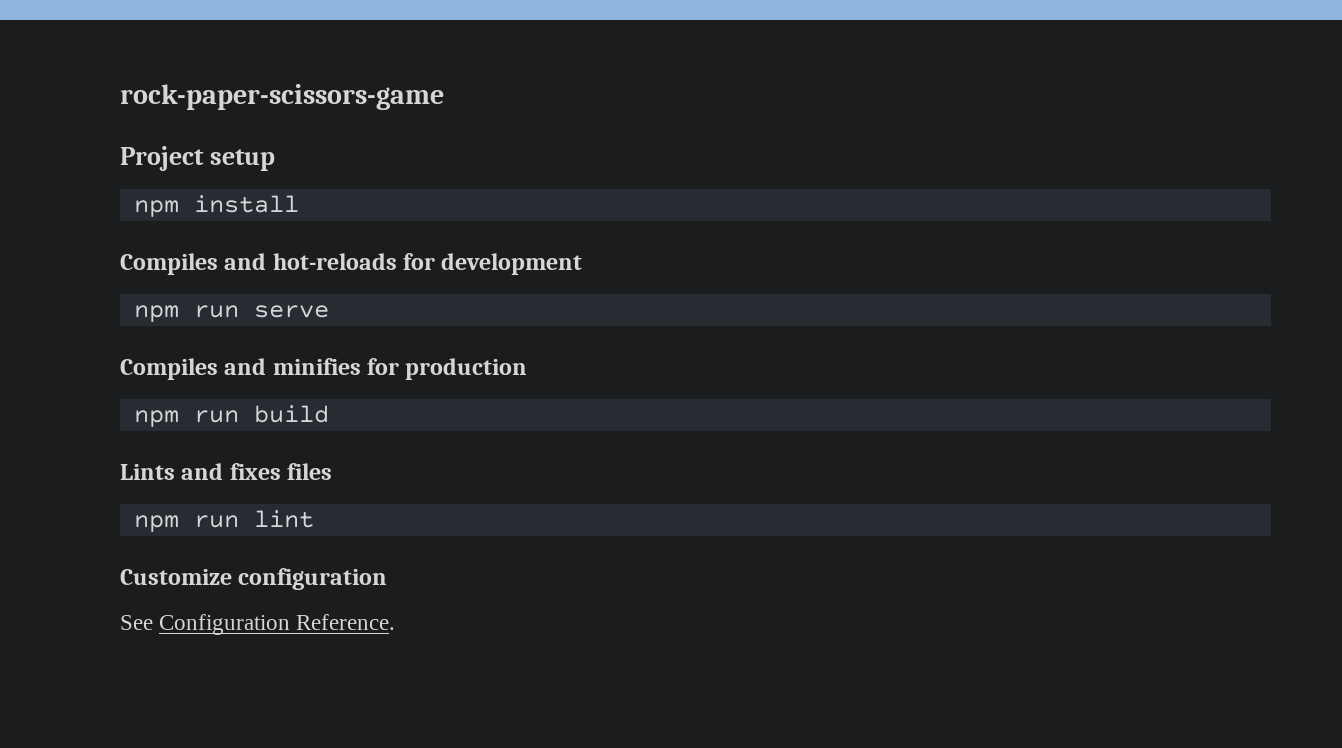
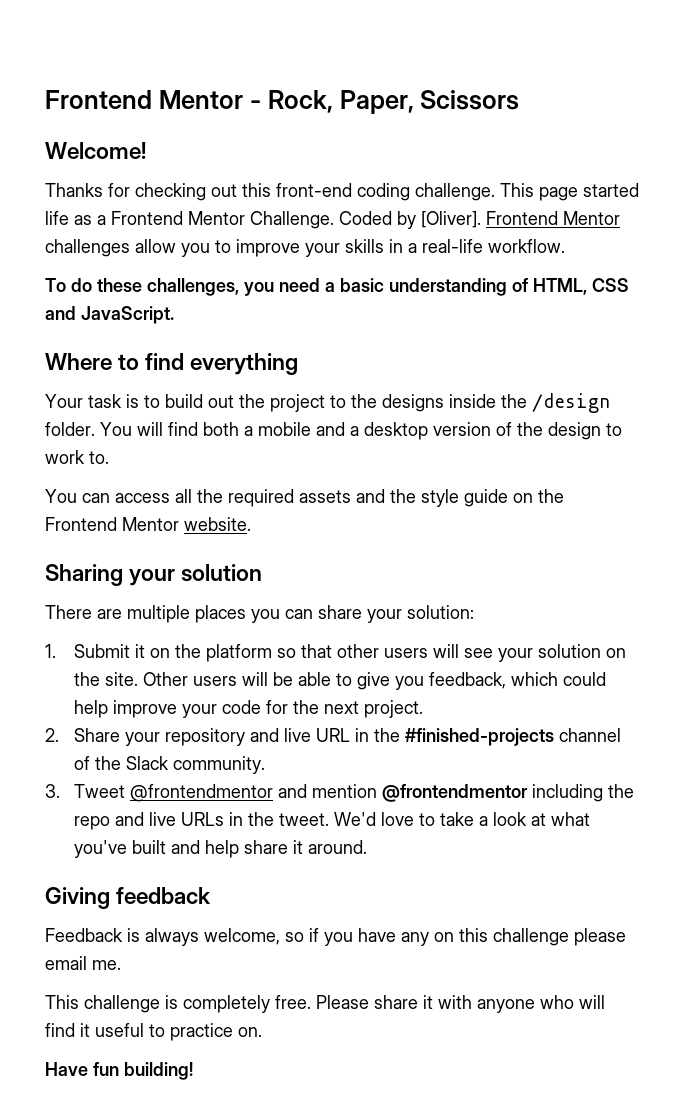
- rock-paper-scissors-game
- Project setup
- npm install
- Compiles and hot-reloads for development
- npm run serve
- Compiles and minifies for production
- npm run build
- Lints and fixes files
- npm run lint
- Customize configuration
- See Configuration Reference.
+ Frontend Mentor - Rock, Paper, Scissors
+ Welcome!
+ Thanks for checking out this front-end coding challenge. This page started life as a Frontend Mentor Challenge. Coded by [Oliver]. Frontend Mentor challenges allow you to improve your skills in a real-life workflow.
+ To do these challenges, you need a basic understanding of HTML, CSS and JavaScript.
+ Where to find everything
+ Your task is to build out the project to the designs inside the /design folder. You will find both a mobile and a desktop version of the design to work to.
+ You can access all the required assets and the style guide on the Frontend Mentor website.
+ Sharing your solution
+ There are multiple places you can share your solution:
+ 1. Submit it on the platform so that other users will see your solution on the site. Other users will be able to give you feedback, which could help improve your code for the next project.
+ 2. Share your repository and live URL in the #finished-projects channel of the Slack community.
+ 3. Tweet @frontendmentor and mention @frontendmentor including the repo and live URLs in the tweet. We'd love to take a look at what you've built and help share it around.
+ Giving feedback
+ Feedback is always welcome, so if you have any on this challenge please email me.
+ This challenge is completely free. Please share it with anyone who will find it useful to practice on.
+ Have fun building!

